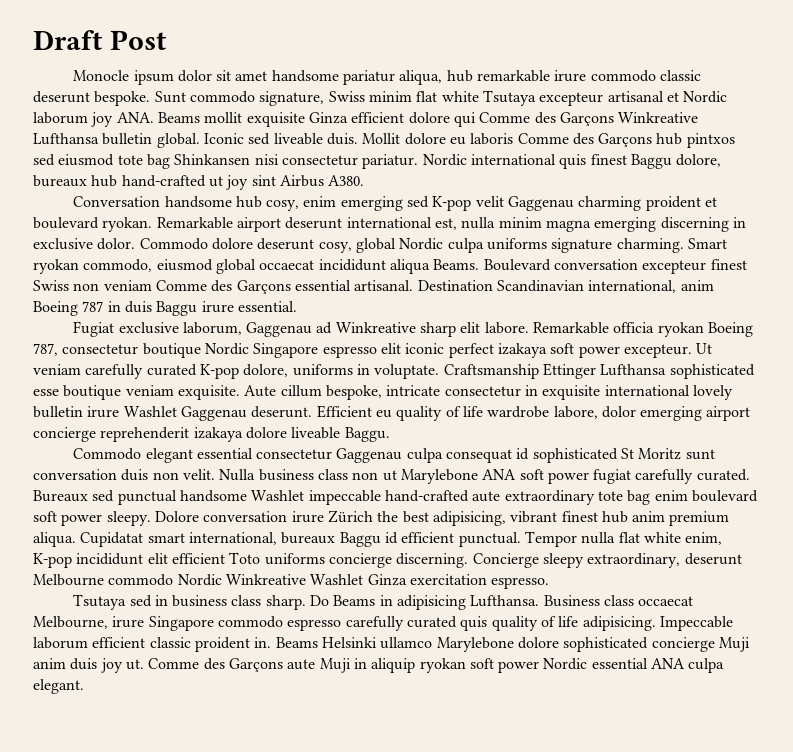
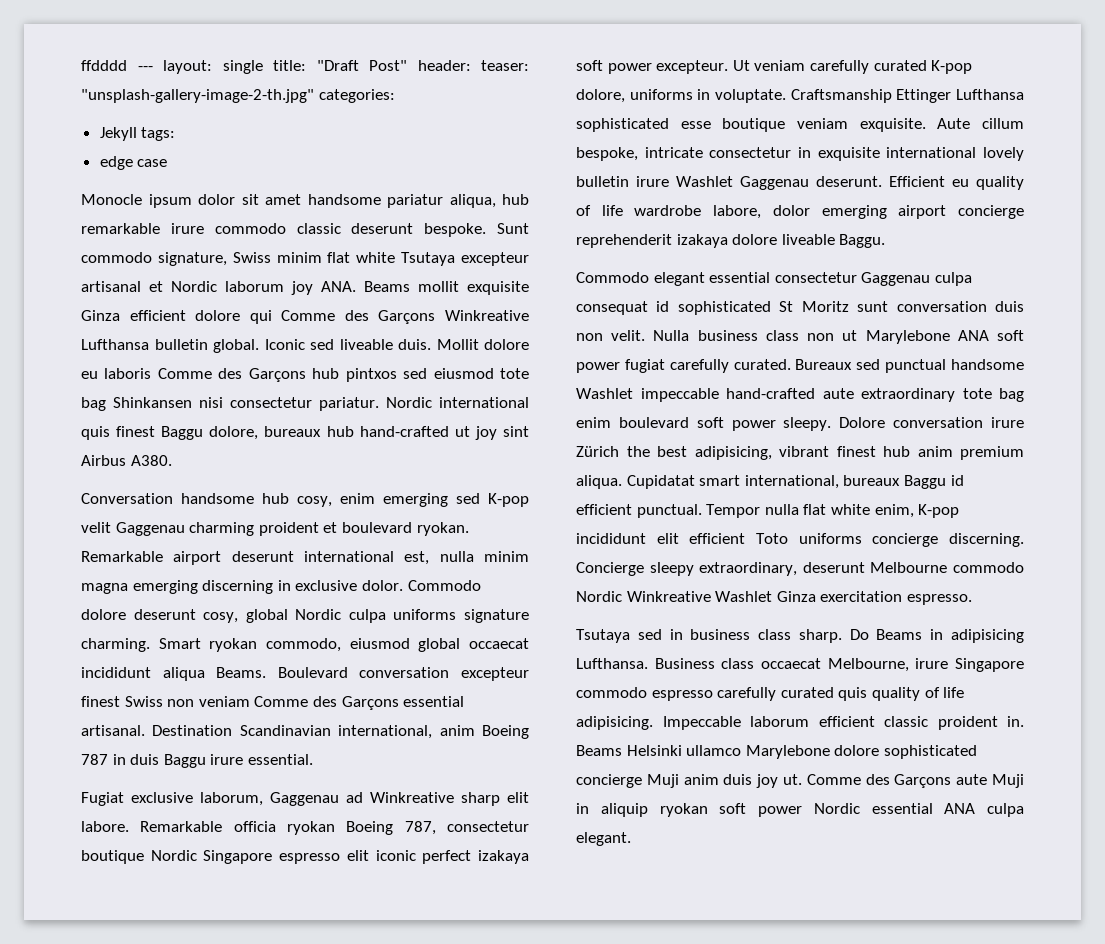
- Draft Post
+ ffdddd --- layout: single title: "Draft Post" header: teaser: "unsplash-gallery-image-2-th.jpg" categories:
+ Jekyll tags:
+ edge case

